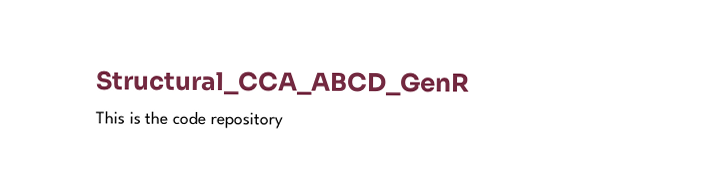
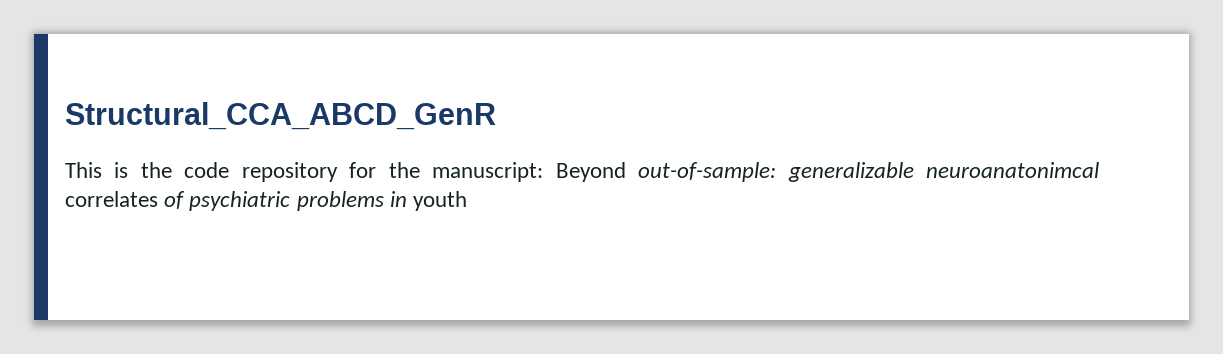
- This is the code repository
+ This is the code repository for the manuscript: Beyond out-of-sample: generalizable neuroanatonimcal correlates of psychiatric problems in youth

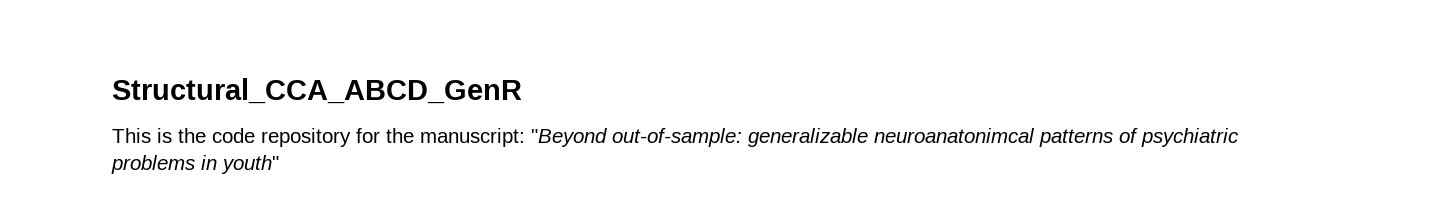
- This is the code repository for the manuscript: Beyond out-of-sample: generalizable neuroanatonimcal correlates of psychiatric problems in youth
+ This is the code repository for the manuscript: "Beyond out-of-sample: generalizable neuroanatonimcal patterns of psychiatric problems in youth"

